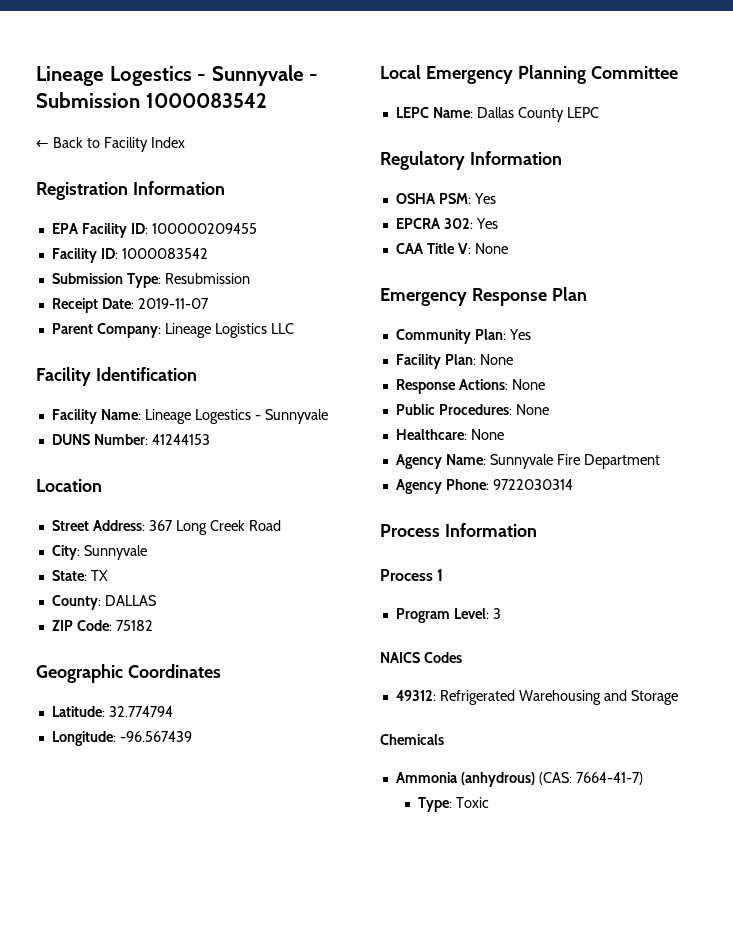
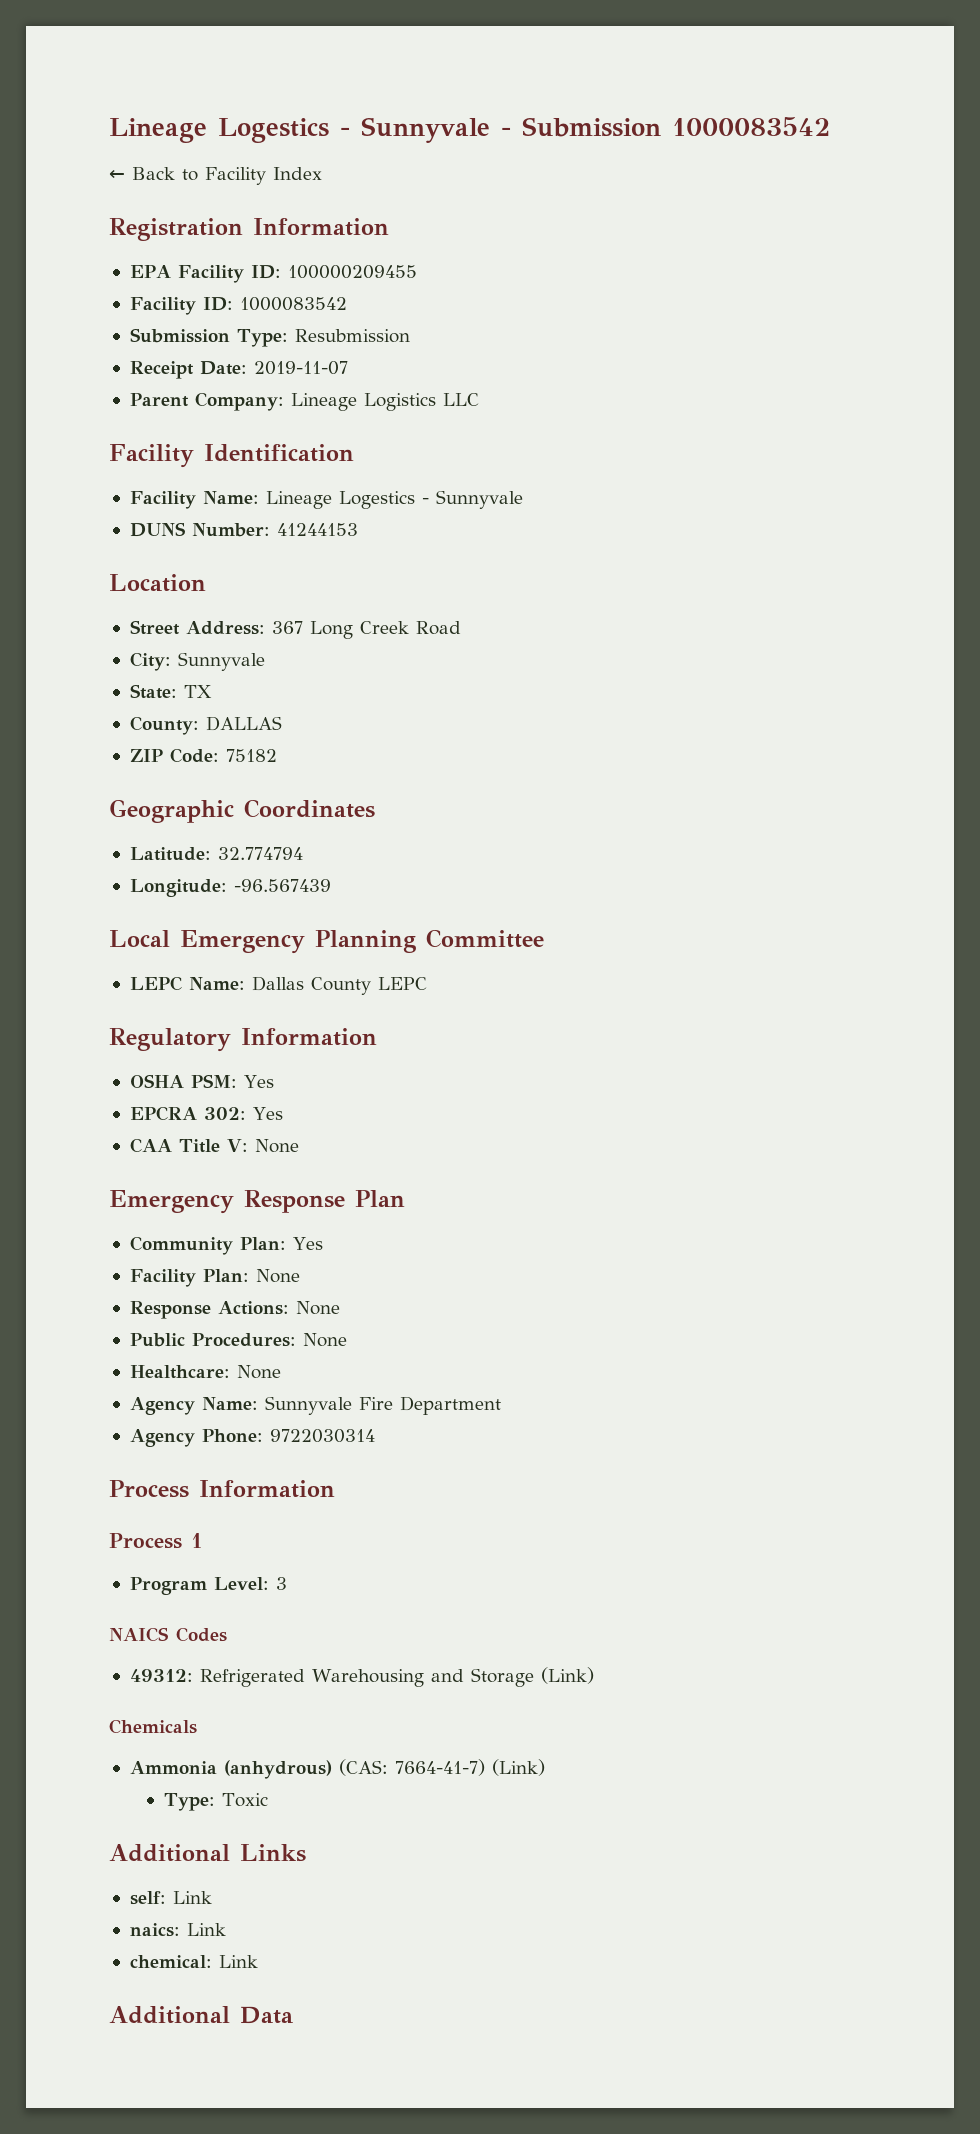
- 49312: Refrigerated Warehousing and Storage
+ 49312: Refrigerated Warehousing and Storage (Link)
- Ammonia (anhydrous) (CAS: 7664-41-7)
+ Ammonia (anhydrous) (CAS: 7664-41-7) (Link)
+ Additional Links
+ self: Link
+ naics: Link
+ chemical: Link
+ Additional Data

